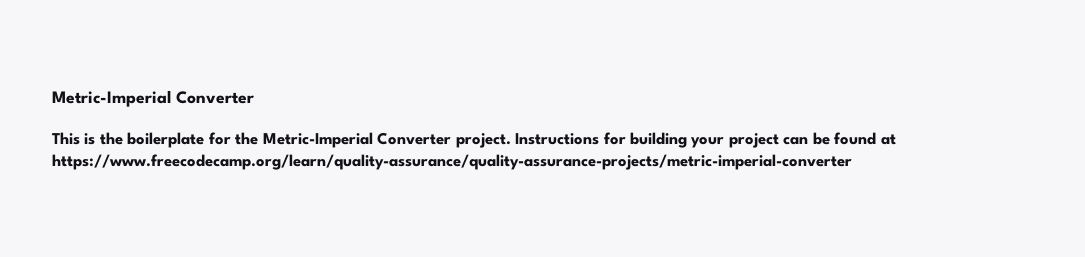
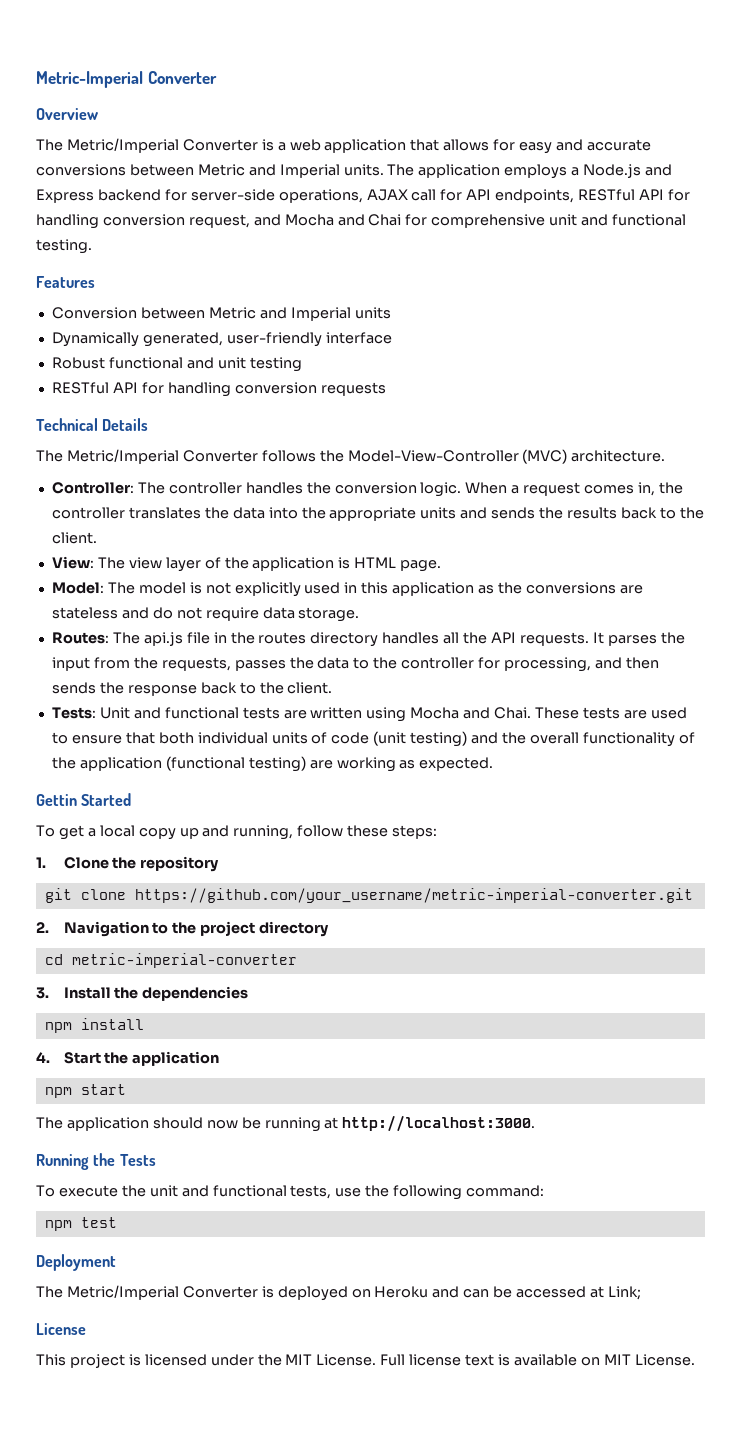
- This is the boilerplate for the Metric-Imperial Converter project. Instructions for building your project can be found at https://www.freecodecamp.org/learn/quality-assurance/quality-assurance-projects/metric-imperial-converter
+ Overview
+ The Metric/Imperial Converter is a web application that allows for easy and accurate conversions between Metric and Imperial units. The application employs a Node.js and Express backend for server-side operations, AJAX call for API endpoints, RESTful API for handling conversion request, and Mocha and Chai for comprehensive unit and functional testing.
+ Features
+ Conversion between Metric and Imperial units
+ Dynamically generated, user-friendly interface
+ Robust functional and unit testing
+ RESTful API for handling conversion requests
+ Technical Details
+ The Metric/Imperial Converter follows the Model-View-Controller (MVC) architecture.
+ Controller: The controller handles the conversion logic. When a request comes in, the controller translates the data into the appropriate units and sends the results back to the client.
+ View: The view layer of the application is HTML page.
+ Model: The model is not explicitly used in this application as the conversions are stateless and do not require data storage.
+ Routes: The api.js file in the routes directory handles all the API requests. It parses the input from the requests, passes the data to the controller for processing, and then sends the response back to the client.
+ Tests: Unit and functional tests are written using Mocha and Chai. These tests are used to ensure that both individual units of code (unit testing) and the overall functionality of the application (functional testing) are working as expected.
+ Gettin Started
+ To get a local copy up and running, follow these steps:
+ 1. Clone the repository
+ git clone https://github.com/your_username/metric-imperial-converter.git
+ 2. Navigation to the project directory
+ cd metric-imperial-converter
+ 3. Install the dependencies
+ npm install
+ 4. Start the application
+ npm start
+ The application should now be running at http://localhost:3000.
+ Running the Tests
+ To execute the unit and functional tests, use the following command:
+ npm test
+ Deployment
+ The Metric/Imperial Converter is deployed on Heroku and can be accessed at Link;
+ License
+ This project is licensed under the MIT License. Full license text is available on MIT License.

